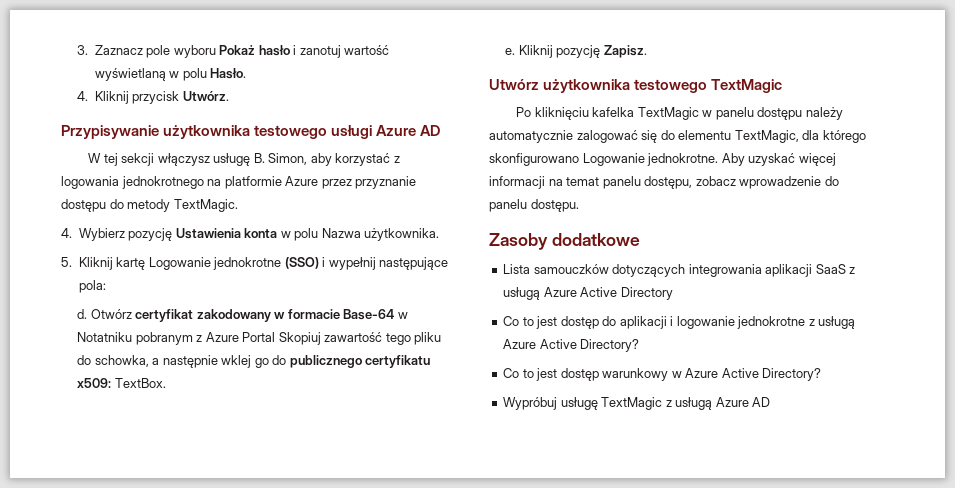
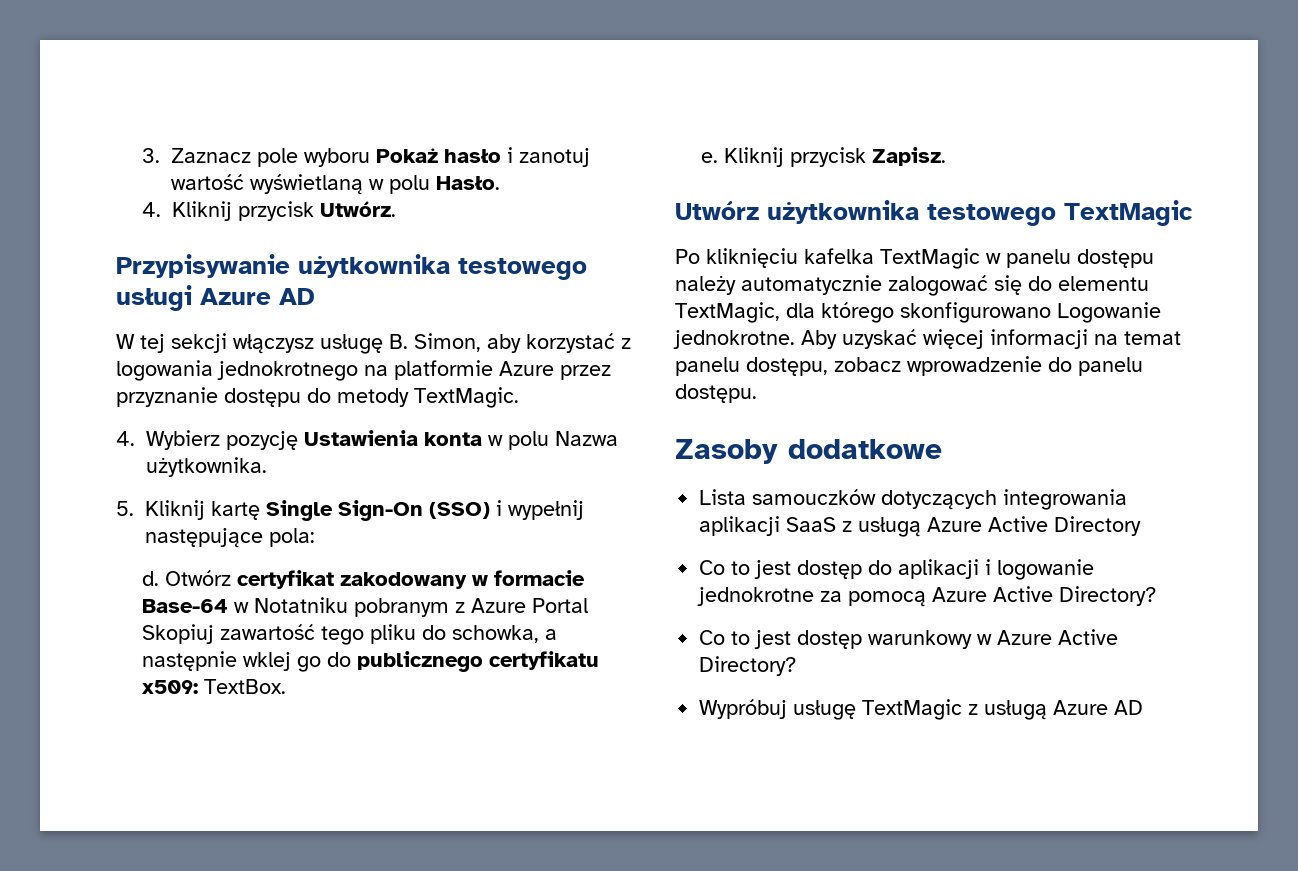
- 5. Kliknij kartę Logowanie jednokrotne (SSO) i wypełnij następujące pola:
+ 5. Kliknij kartę Single Sign-On (SSO) i wypełnij następujące pola:
- Kliknij pozycję Zapisz.
+ Kliknij przycisk Zapisz.
- Co to jest dostęp do aplikacji i logowanie jednokrotne z usługą Azure Active Directory?
+ Co to jest dostęp do aplikacji i logowanie jednokrotne za pomocą Azure Active Directory?

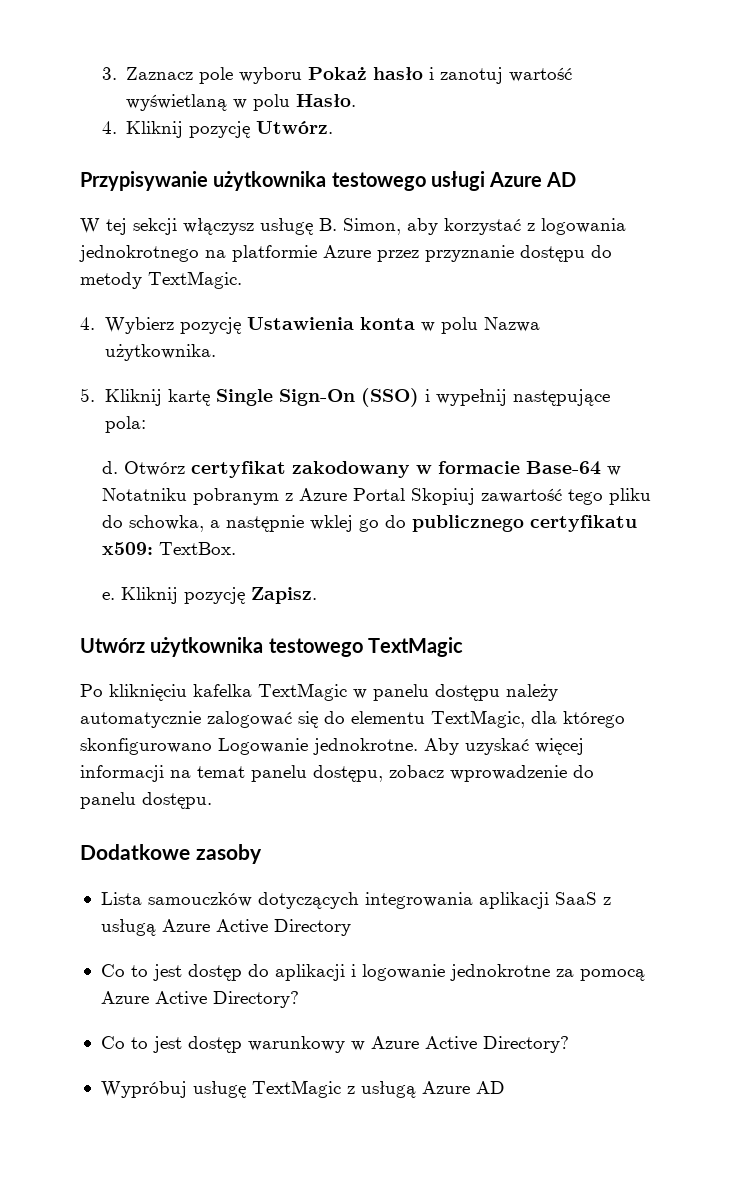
- 4. Kliknij przycisk Utwórz.
+ 4. Kliknij pozycję Utwórz.
- Kliknij przycisk Zapisz.
+ Kliknij pozycję Zapisz.
- Zasoby dodatkowe
+ Dodatkowe zasoby

